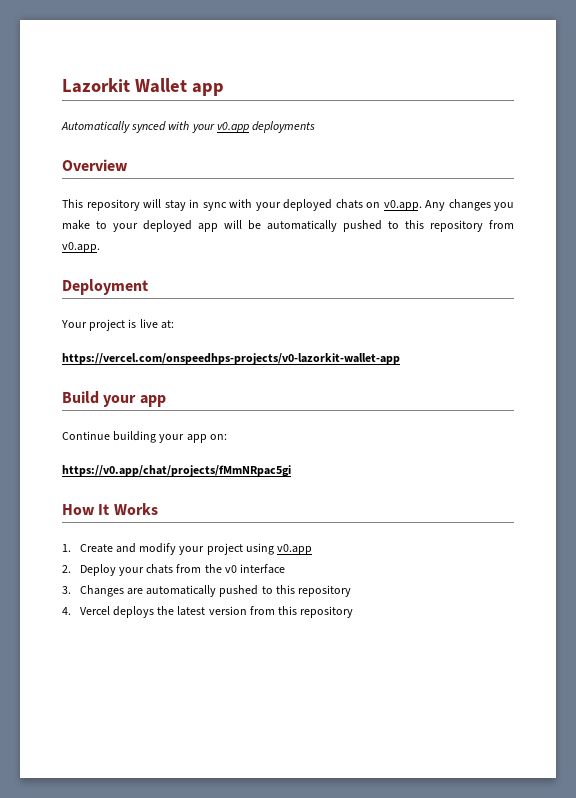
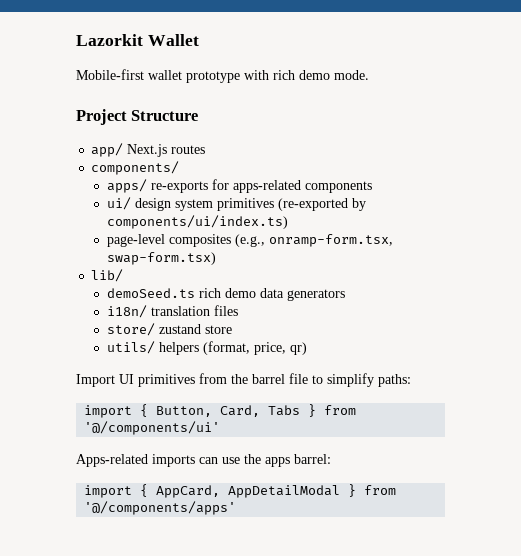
- Lazorkit Wallet app
- Automatically synced with your v0.app deployments
- Overview
- This repository will stay in sync with your deployed chats on v0.app. Any changes you make to your deployed app will be automatically pushed to this repository from v0.app.
- Deployment
- Your project is live at:
- https://vercel.com/onspeedhps-projects/v0-lazorkit-wallet-app
- Build your app
- Continue building your app on:
- https://v0.app/chat/projects/fMmNRpac5gi
- How It Works
- 1. Create and modify your project using v0.app
- 2. Deploy your chats from the v0 interface
- 3. Changes are automatically pushed to this repository
- 4. Vercel deploys the latest version from this repository
+ Lazorkit Wallet
+ Mobile-first wallet prototype with rich demo mode.
+ Project Structure
+ app/ Next.js routes
+ components/
+ apps/ re-exports for apps-related components
+ ui/ design system primitives (re-exported by components/ui/index.ts)
+ page-level composites (e.g., onramp-form.tsx, swap-form.tsx)
+ lib/
+ demoSeed.ts rich demo data generators
+ i18n/ translation files
+ store/ zustand store
+ utils/ helpers (format, price, qr)
+ Import UI primitives from the barrel file to simplify paths:
+ import { Button, Card, Tabs } from '@/components/ui'
+ Apps-related imports can use the apps barrel:
+ import { AppCard, AppDetailModal } from '@/components/apps'

